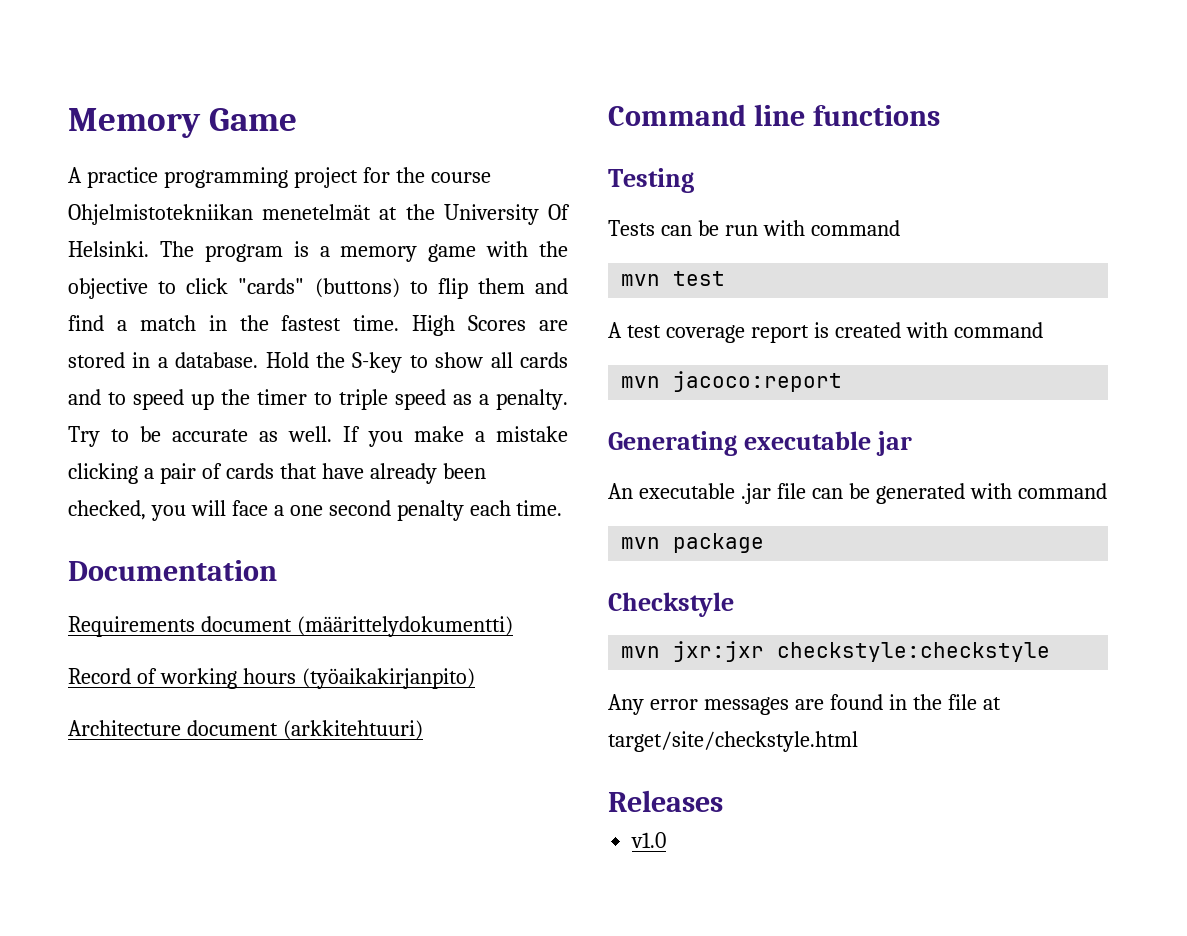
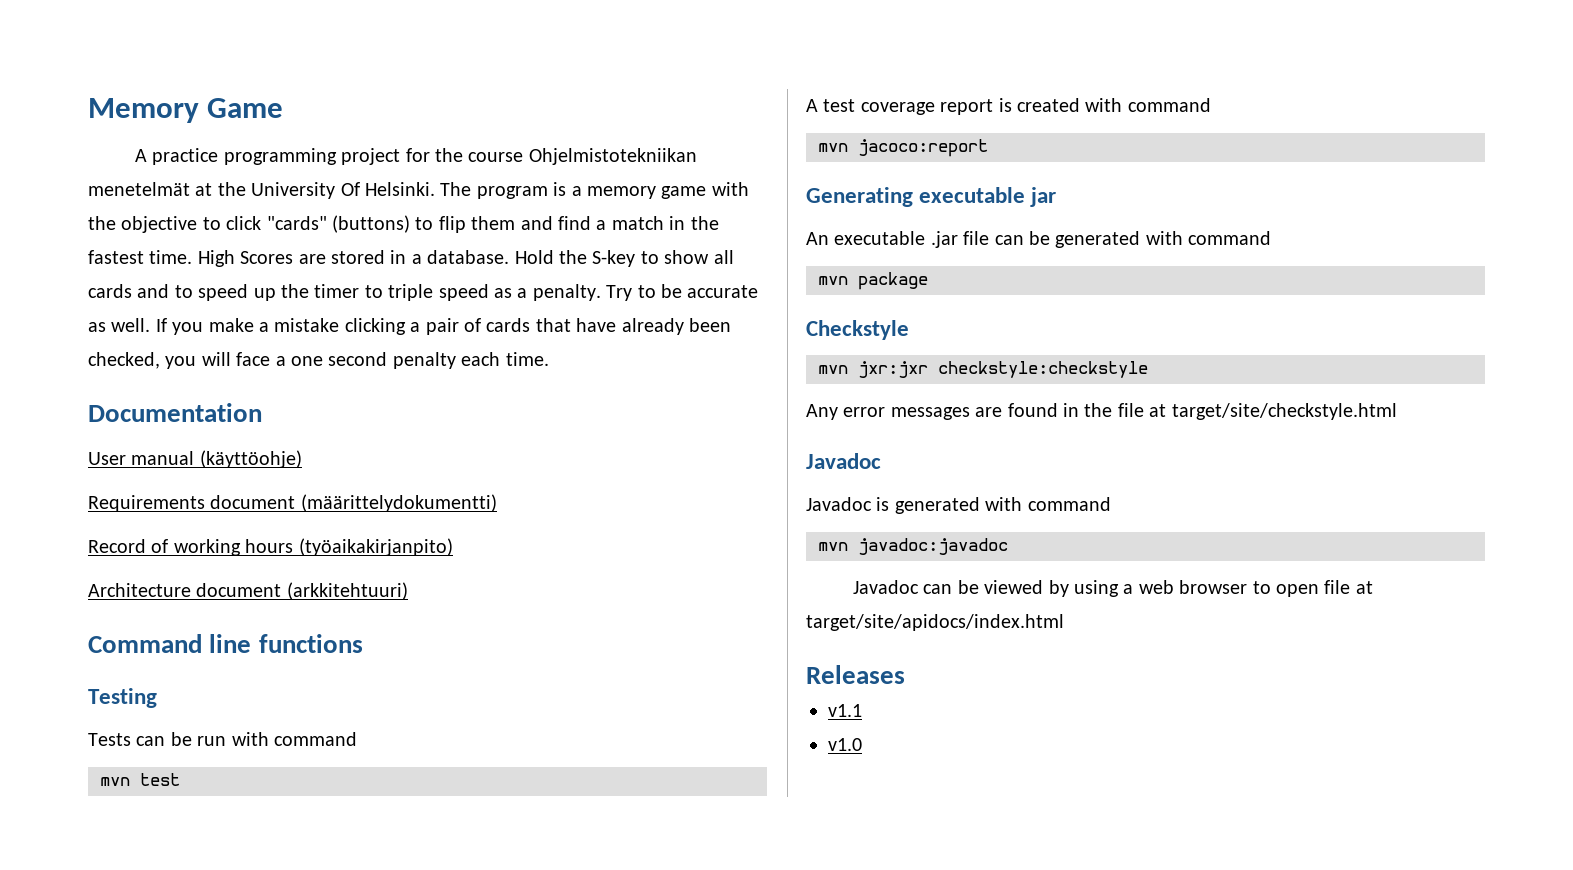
+ User manual (käyttöohje)
  Any error messages are found in the file at target/site/checkstyle.html
+ Javadoc
+ Javadoc is generated with command
+ mvn javadoc:javadoc
+ Javadoc can be viewed by using a web browser to open file at target/site/apidocs/index.html
+ v1.1

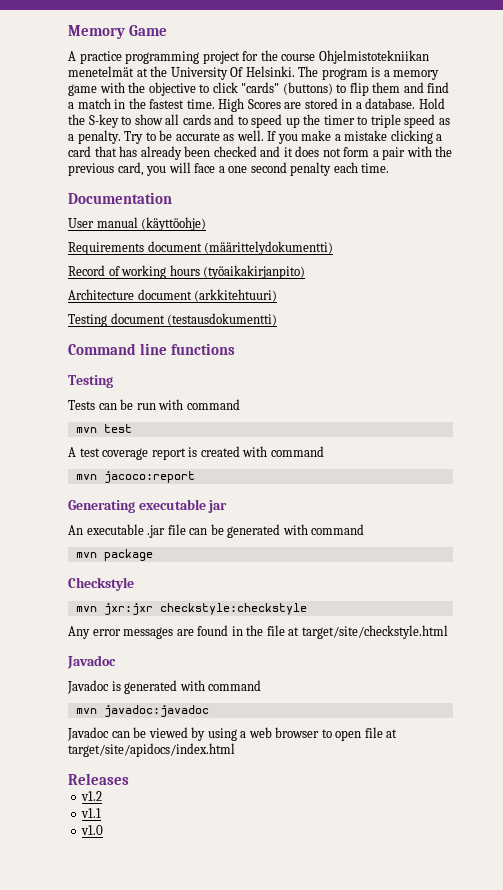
- If you make a mistake clicking a pair of cards that have already been checked, you will face a one second penalty each time.
+ If you make a mistake clicking a card that has already been checked and it does not form a pair with the previous card, you will face a one second penalty each time.
+ Testing document (testausdokumentti)
+ v1.2

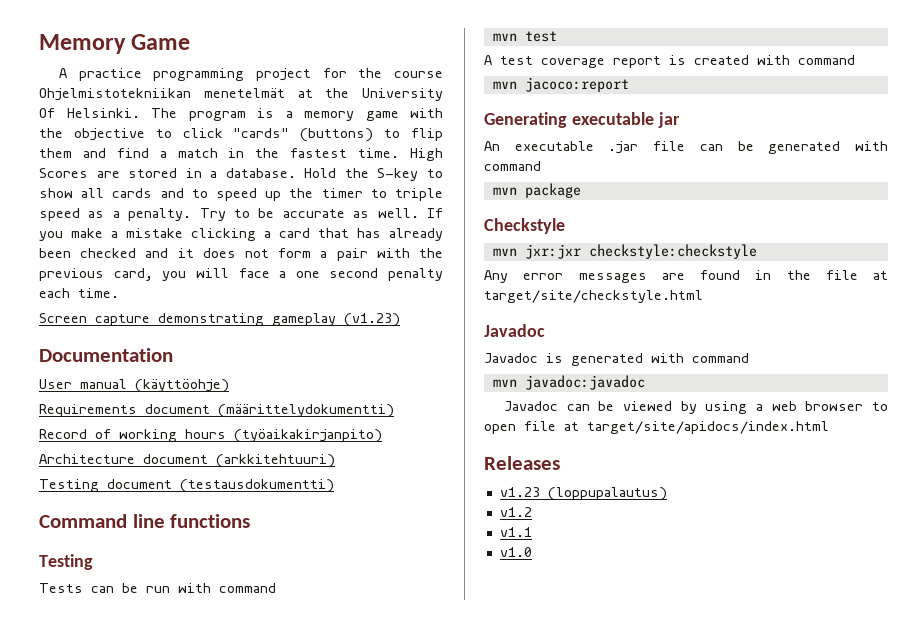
+ Screen capture demonstrating gameplay (v1.23)
+ v1.23 (loppupalautus)

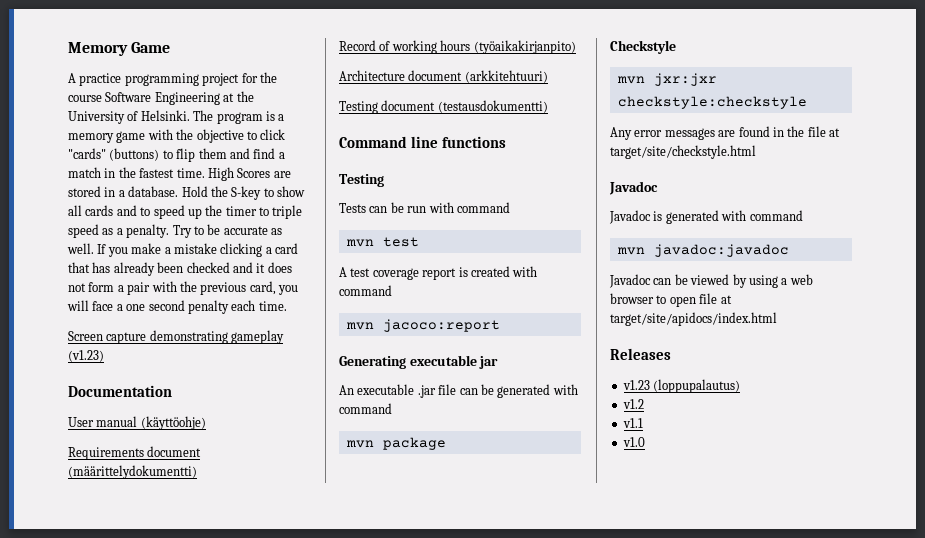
- A practice programming project for the course Ohjelmistotekniikan menetelmät at the University Of Helsinki.
+ A practice programming project for the course Software Engineering at the University of Helsinki.

